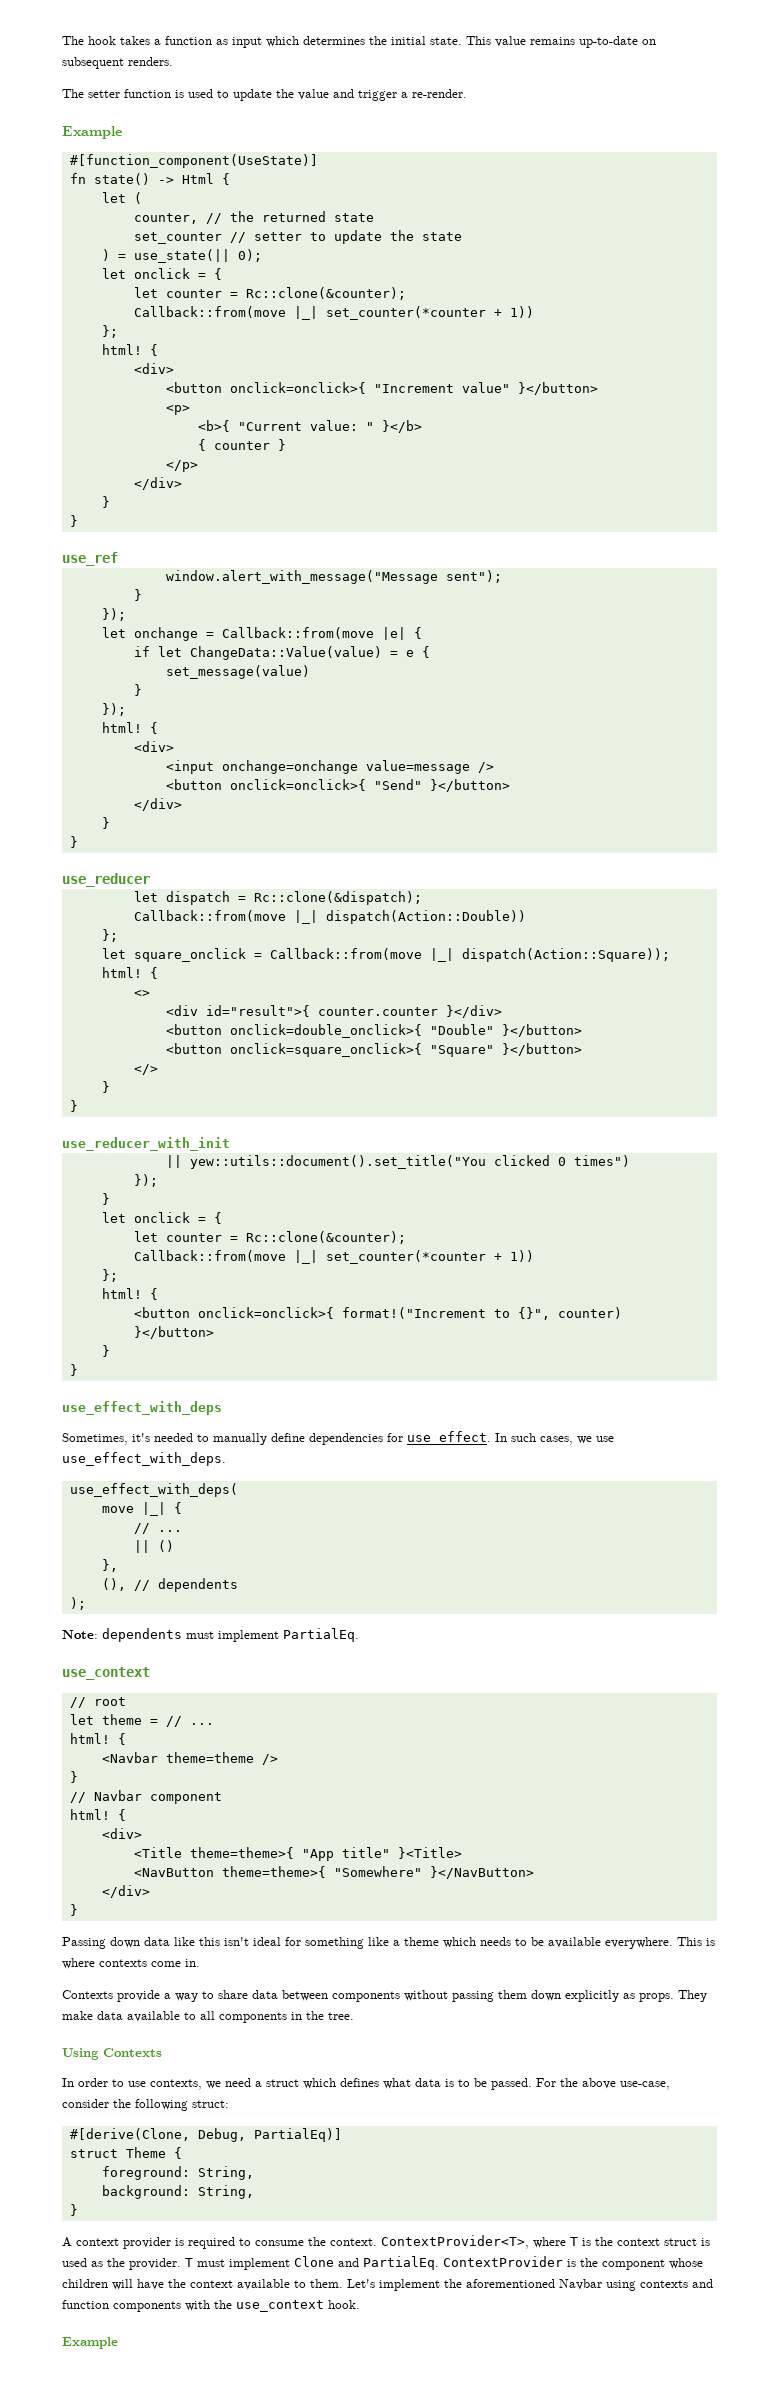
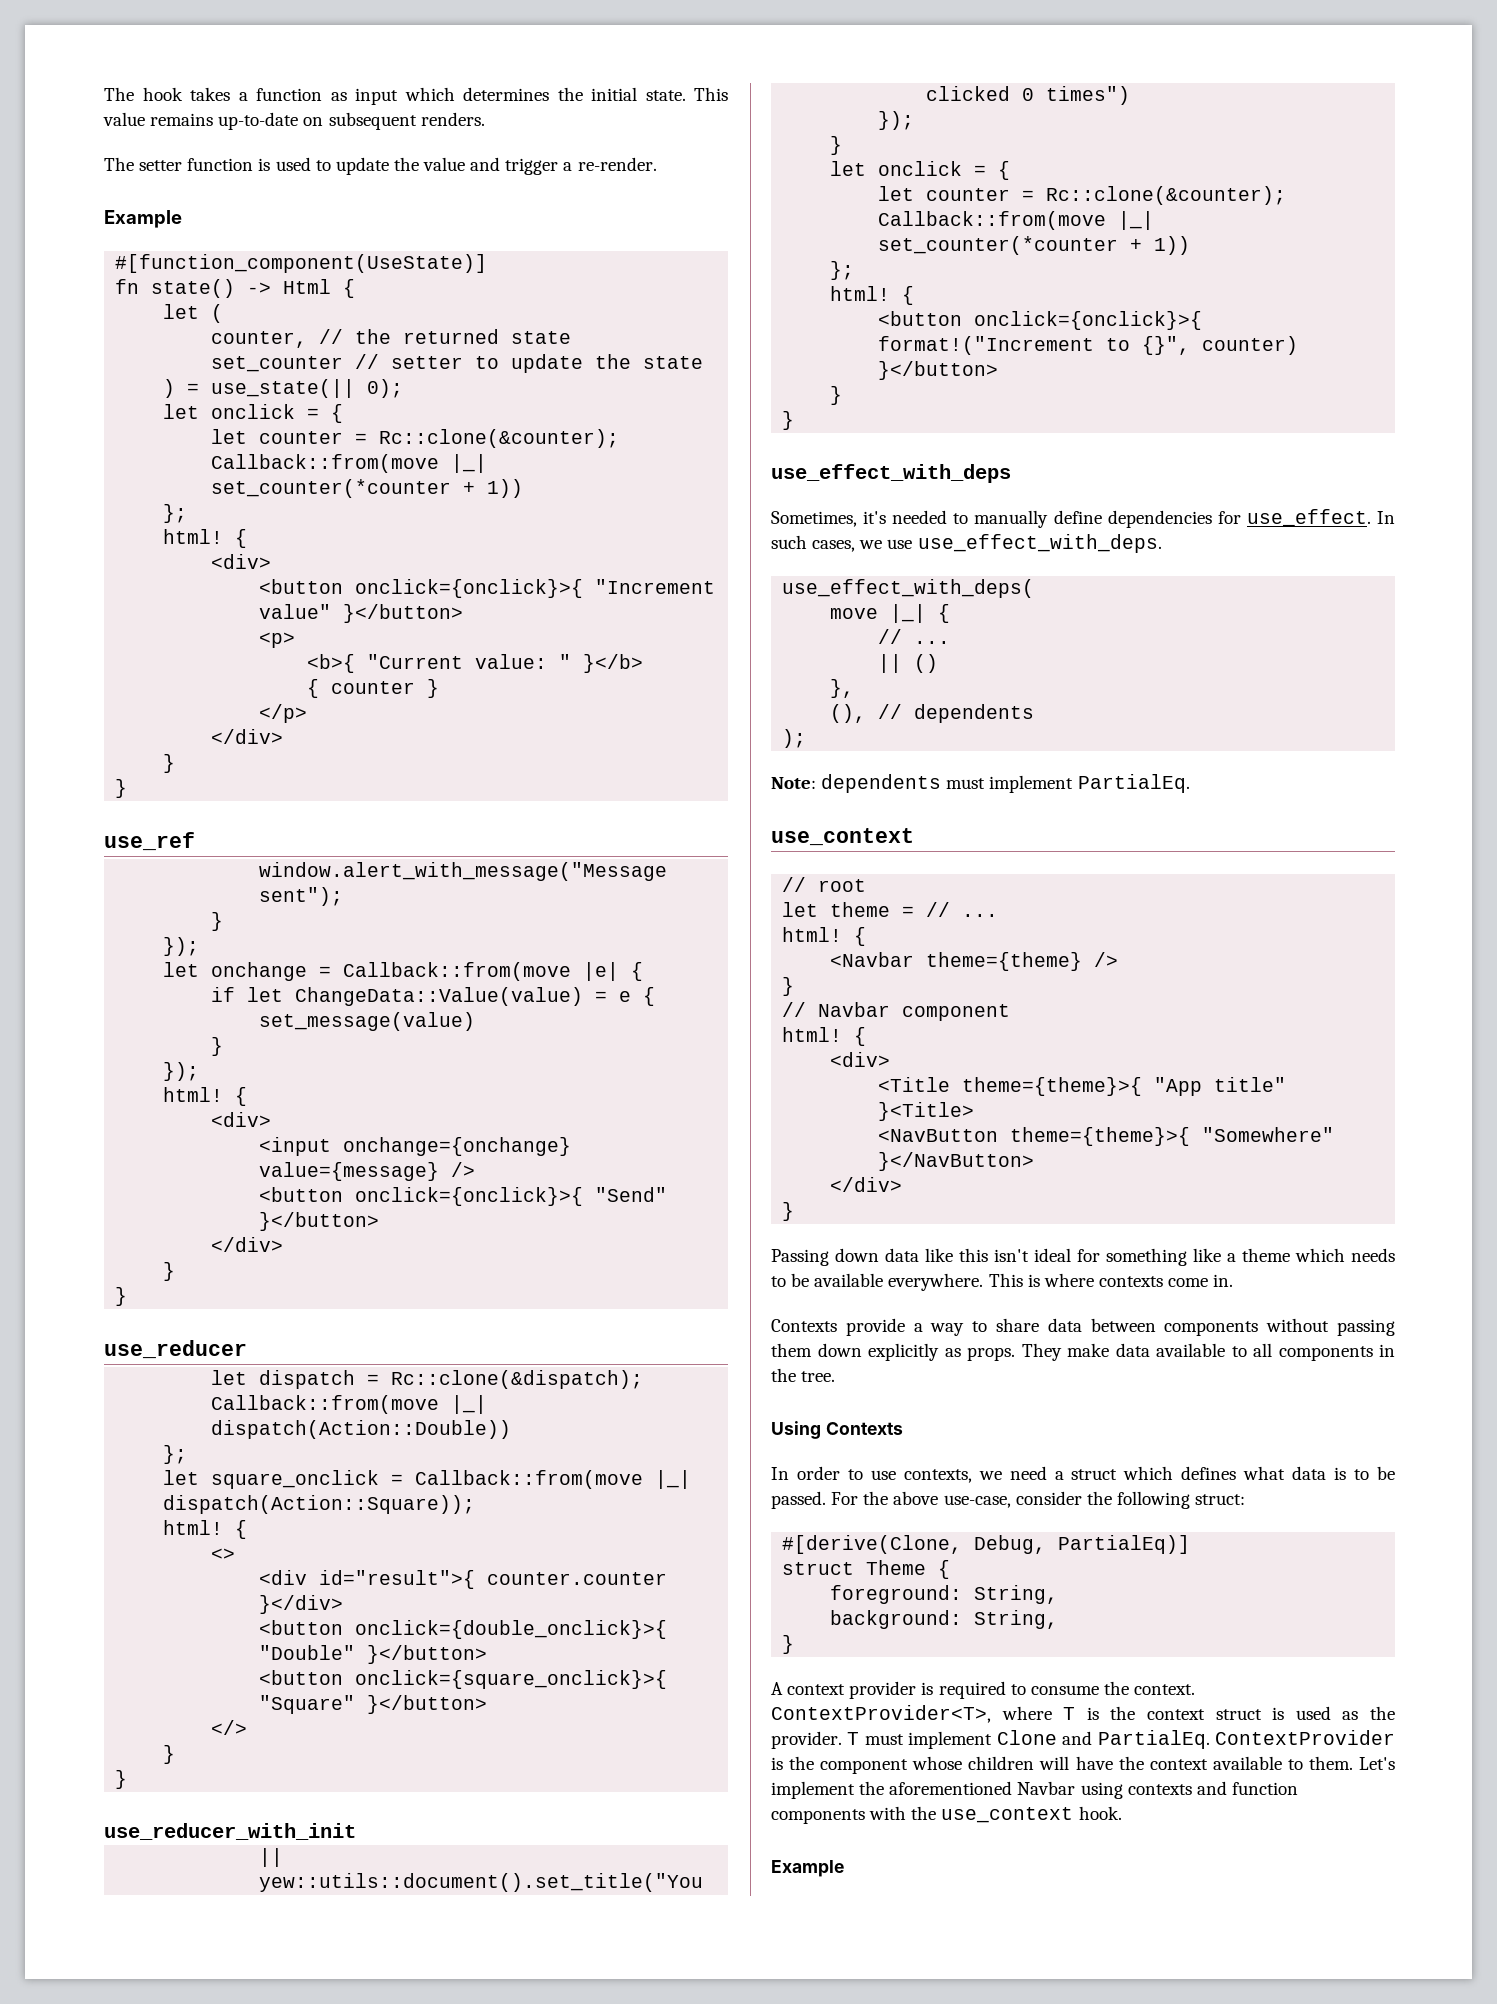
- <button onclick=onclick>{ "Increment value" }</button>
+ <button onclick={onclick}>{ "Increment value" }</button>
- <input onchange=onchange value=message />
+ <input onchange={onchange} value={message} />
- <button onclick=onclick>{ "Send" }</button>
+ <button onclick={onclick}>{ "Send" }</button>
- <button onclick=double_onclick>{ "Double" }</button>
+ <button onclick={double_onclick}>{ "Double" }</button>
- <button onclick=square_onclick>{ "Square" }</button>
+ <button onclick={square_onclick}>{ "Square" }</button>
- <button onclick=onclick>{ format!("Increment to {}", counter) }</button>
+ <button onclick={onclick}>{ format!("Increment to {}", counter) }</button>
- <Navbar theme=theme />
+ <Navbar theme={theme} />
- <Title theme=theme>{ "App title" }<Title>
+ <Title theme={theme}>{ "App title" }<Title>
- <NavButton theme=theme>{ "Somewhere" }</NavButton>
+ <NavButton theme={theme}>{ "Somewhere" }</NavButton>

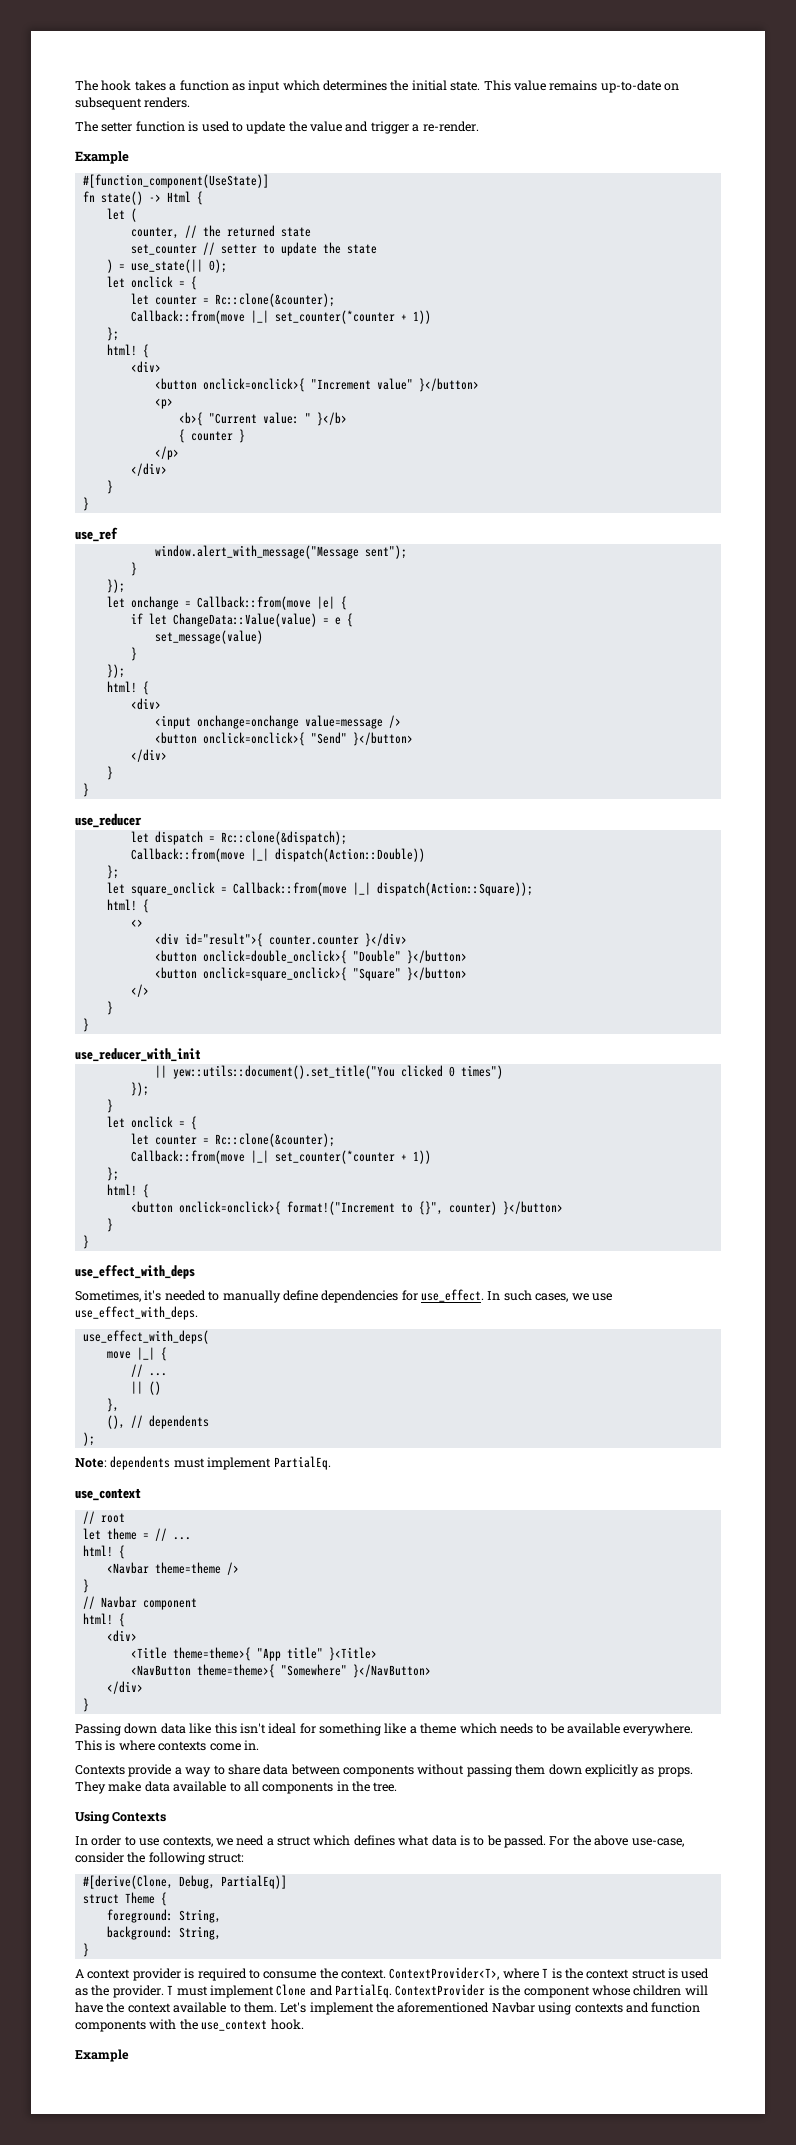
- <button onclick={onclick}>{ "Increment value" }</button>
+ <button onclick=onclick>{ "Increment value" }</button>
- <input onchange={onchange} value={message} />
+ <input onchange=onchange value=message />
- <button onclick={onclick}>{ "Send" }</button>
+ <button onclick=onclick>{ "Send" }</button>
- <button onclick={double_onclick}>{ "Double" }</button>
+ <button onclick=double_onclick>{ "Double" }</button>
- <button onclick={square_onclick}>{ "Square" }</button>
+ <button onclick=square_onclick>{ "Square" }</button>
- <button onclick={onclick}>{ format!("Increment to {}", counter) }</button>
+ <button onclick=onclick>{ format!("Increment to {}", counter) }</button>
- <Navbar theme={theme} />
+ <Navbar theme=theme />
- <Title theme={theme}>{ "App title" }<Title>
+ <Title theme=theme>{ "App title" }<Title>
- <NavButton theme={theme}>{ "Somewhere" }</NavButton>
+ <NavButton theme=theme>{ "Somewhere" }</NavButton>

